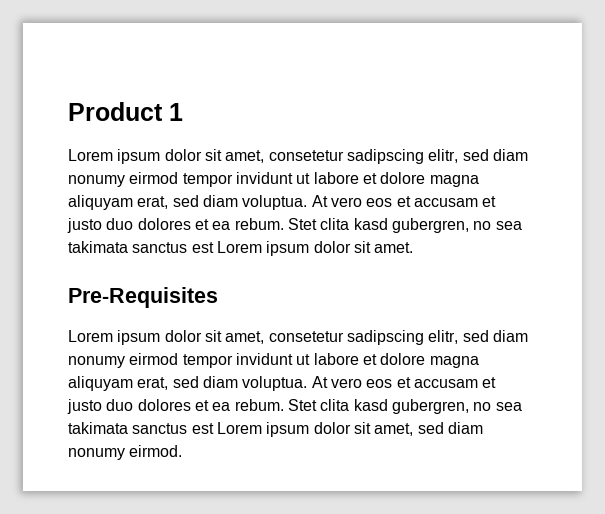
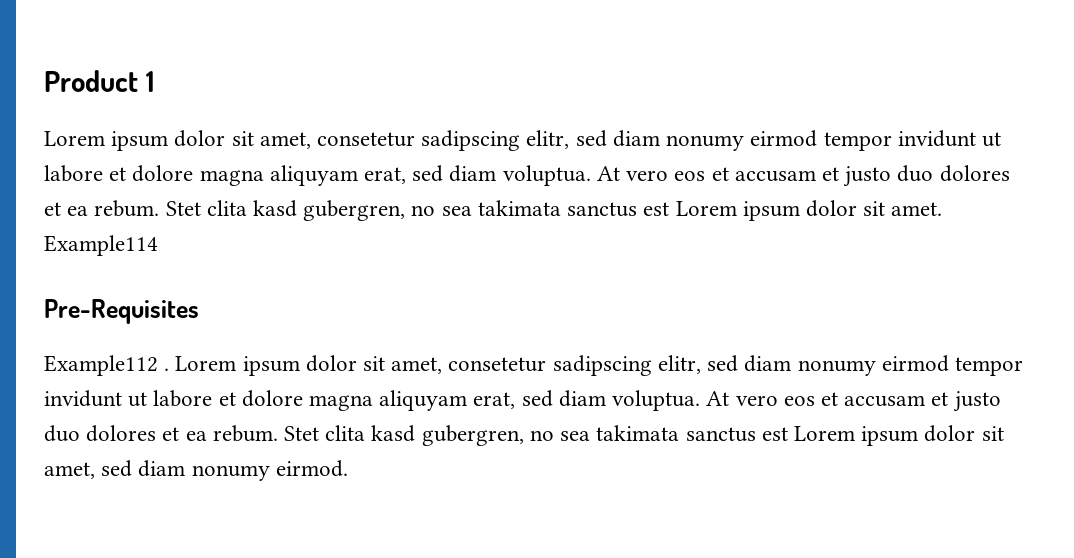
+ Example114
+ Example112 .

